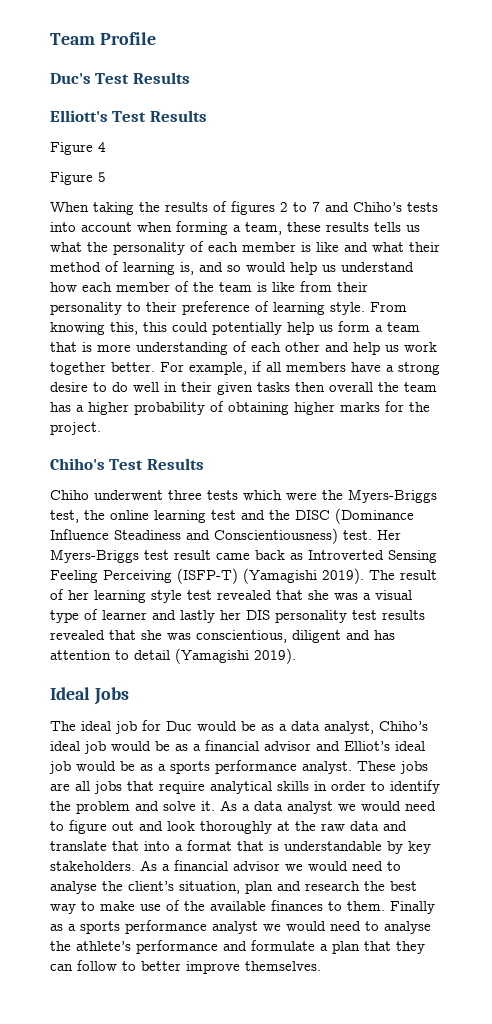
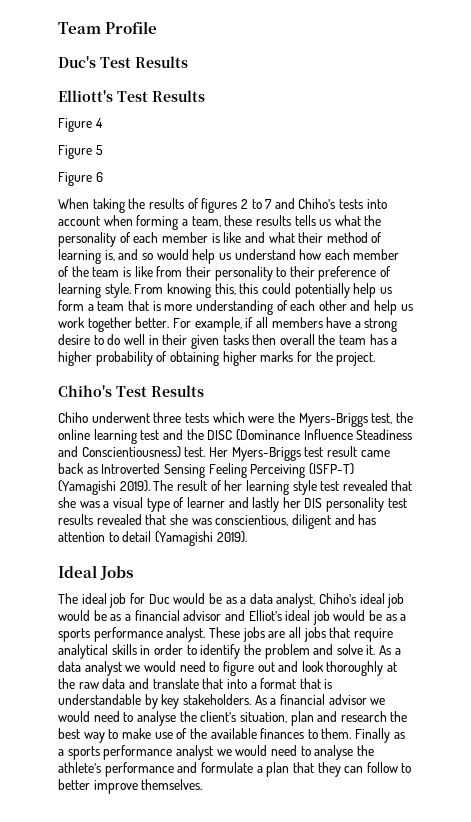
+ Figure 6

